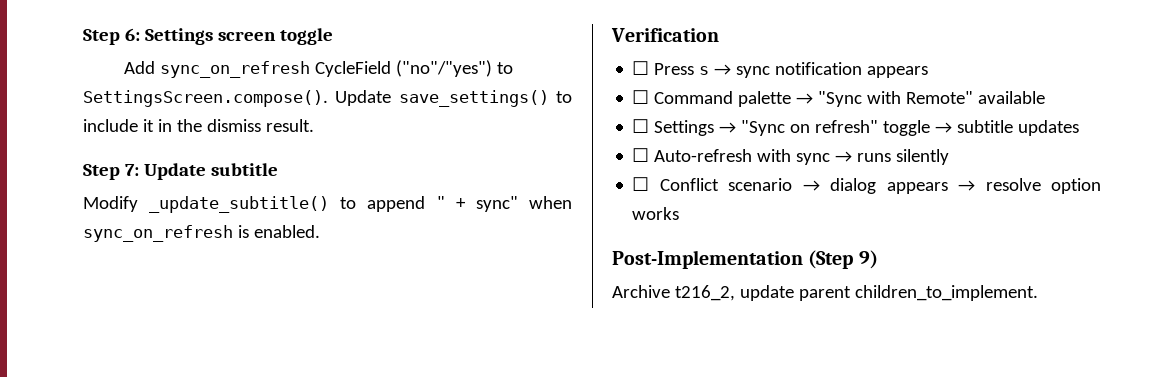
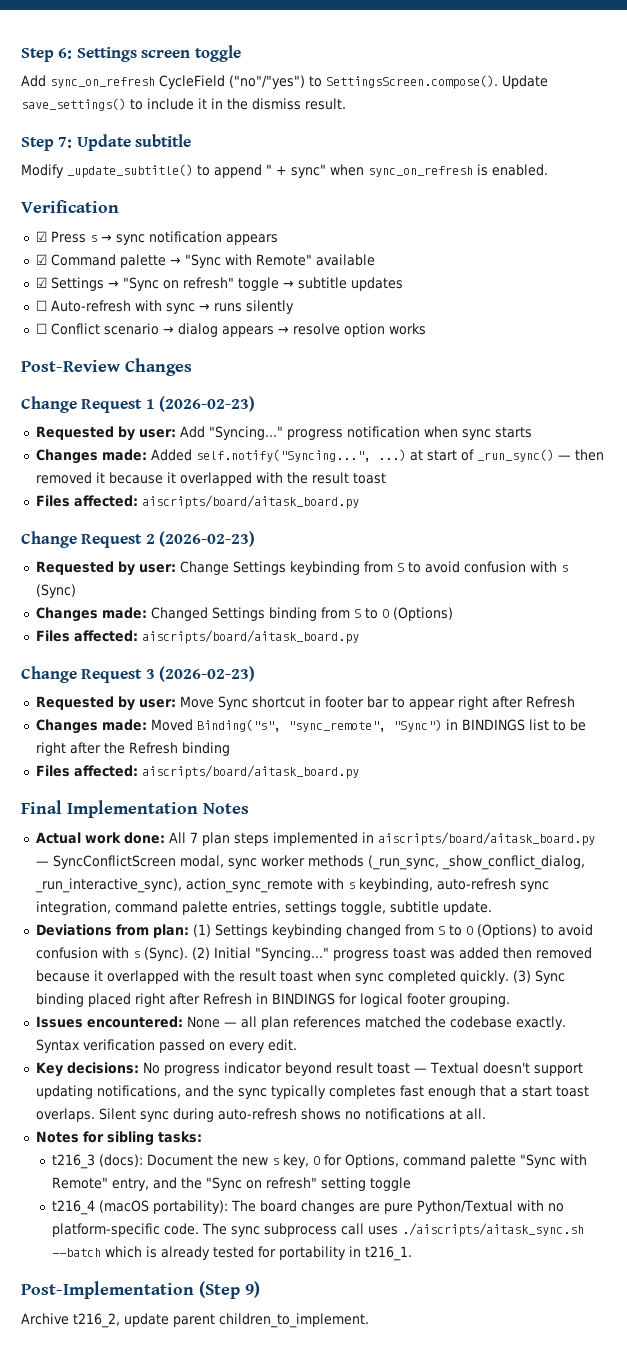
- ☐ Press s → sync notification appears
+ ☑ Press s → sync notification appears
- ☐ Command palette → "Sync with Remote" available
+ ☑ Command palette → "Sync with Remote" available
- ☐ Settings → "Sync on refresh" toggle → subtitle updates
+ ☑ Settings → "Sync on refresh" toggle → subtitle updates
+ Post-Review Changes
+ Change Request 1 (2026-02-23)
+ Requested by user: Add "Syncing..." progress notification when sync starts
+ Changes made: Added self.notify("Syncing...", ...) at start of _run_sync() — then removed it because it overlapped with the result toast
+ Files affected: aiscripts/board/aitask_board.py
+ Change Request 2 (2026-02-23)
+ Requested by user: Change Settings keybinding from S to avoid confusion with s (Sync)
+ Changes made: Changed Settings binding from S to O (Options)
+ Files affected: aiscripts/board/aitask_board.py
+ Change Request 3 (2026-02-23)
+ Requested by user: Move Sync shortcut in footer bar to appear right after Refresh
+ Changes made: Moved Binding("s", "sync_remote", "Sync") in BINDINGS list to be right after the Refresh binding
+ Files affected: aiscripts/board/aitask_board.py
+ Final Implementation Notes
+ Actual work done: All 7 plan steps implemented in aiscripts/board/aitask_board.py — SyncConflictScreen modal, sync worker methods (_run_sync, _show_conflict_dialog, _run_interactive_sync), action_sync_remote with s keybinding, auto-refresh sync integration, command palette entries, settings toggle, subtitle update.
+ Deviations from plan: (1) Settings keybinding changed from S to O (Options) to avoid confusion with s (Sync). (2) Initial "Syncing..." progress toast was added then removed because it overlapped with the result toast when sync completed quickly. (3) Sync binding placed right after Refresh in BINDINGS for logical footer grouping.
+ Issues encountered: None — all plan references matched the codebase exactly. Syntax verification passed on every edit.
+ Key decisions: No progress indicator beyond result toast — Textual doesn't support updating notifications, and the sync typically completes fast enough that a start toast overlaps. Silent sync during auto-refresh shows no notifications at all.
+ Notes for sibling tasks:
+ t216_3 (docs): Document the new s key, O for Options, command palette "Sync with Remote" entry, and the "Sync on refresh" setting toggle
+ t216_4 (macOS portability): The board changes are pure Python/Textual with no platform-specific code. The sync subprocess call uses ./aiscripts/aitask_sync.sh --batch which is already tested for portability in t216_1.

